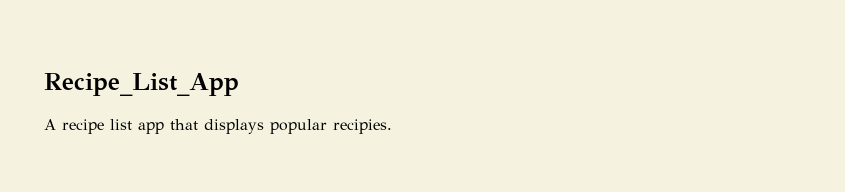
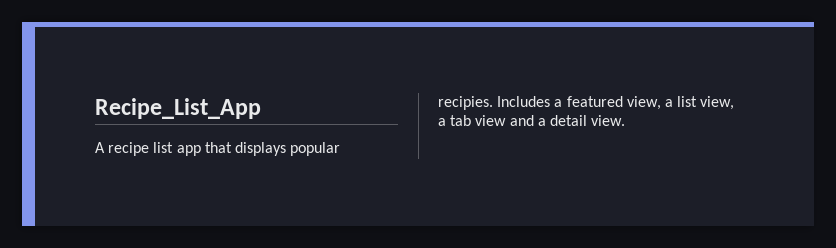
+ Includes a featured view, a list view, a tab view and a detail view.

